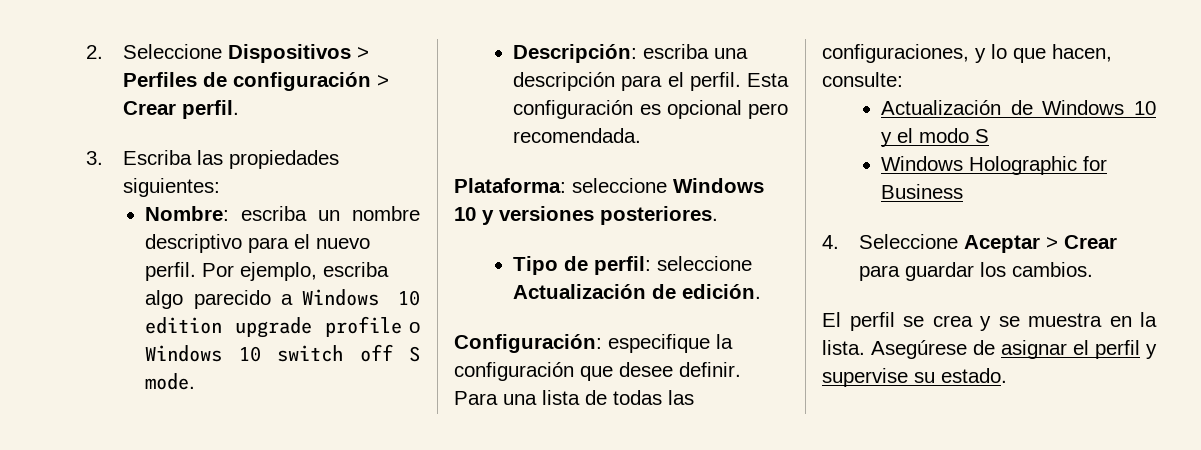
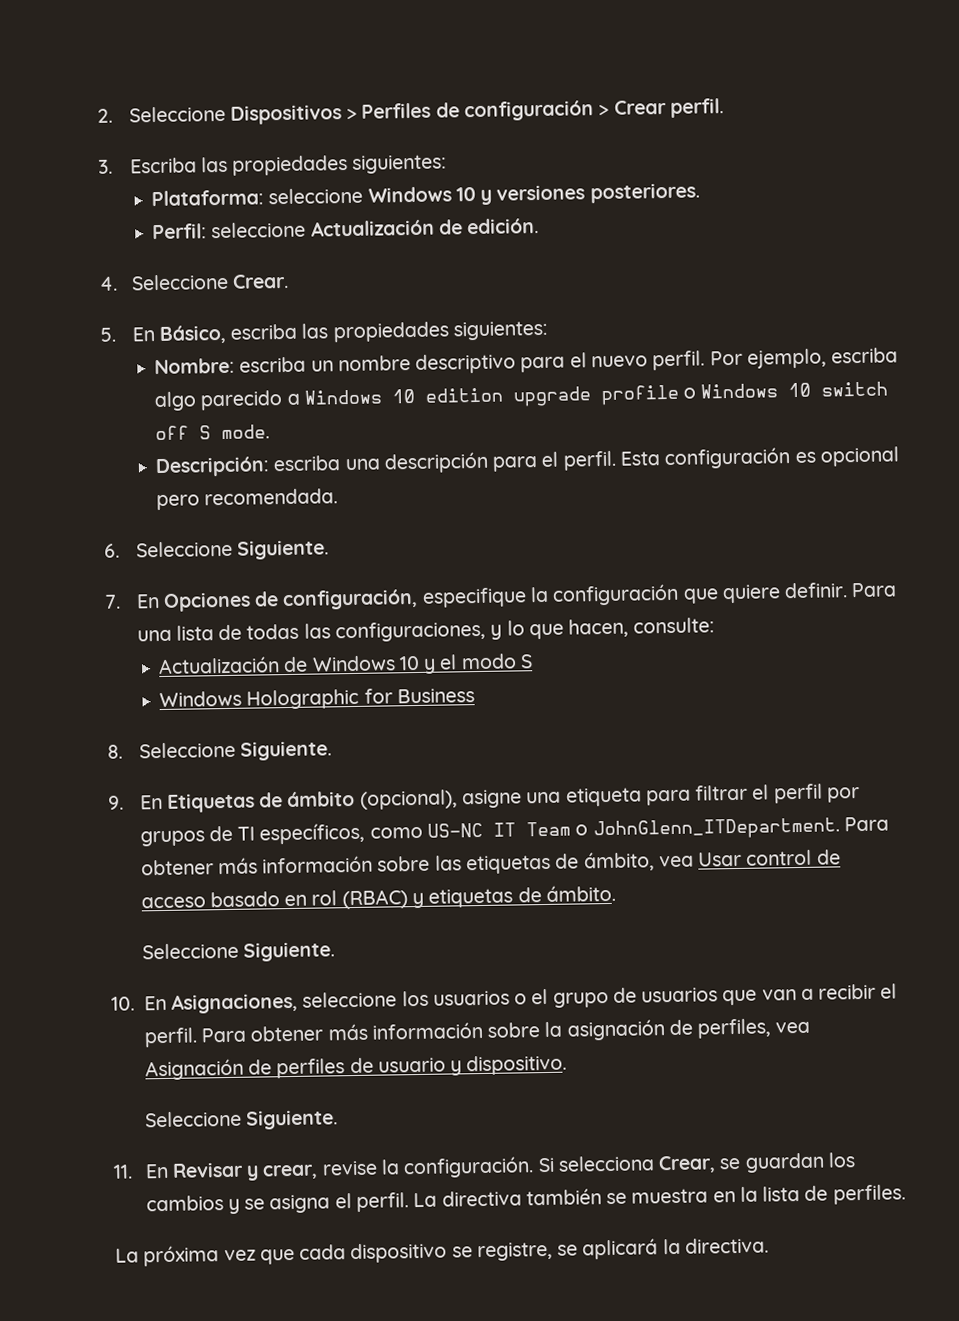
+ Plataforma: seleccione Windows 10 y versiones posteriores.
+ Perfil: seleccione Actualización de edición.
+ 4. Seleccione Crear.
+ 5. En Básico, escriba las propiedades siguientes:
- Plataforma: seleccione Windows 10 y versiones posteriores.
- Tipo de perfil: seleccione Actualización de edición.
- Configuración: especifique la configuración que desee definir.
+ 6. Seleccione Siguiente.
+ 7. En Opciones de configuración, especifique la configuración que quiere definir.
- 4. Seleccione Aceptar > Crear para guardar los cambios.
- El perfil se crea y se muestra en la lista. Asegúrese de asignar el perfil y supervise su estado.
+ 8. Seleccione Siguiente.
+ 9. En Etiquetas de ámbito (opcional), asigne una etiqueta para filtrar el perfil por grupos de TI específicos, como US-NC IT Team o JohnGlenn_ITDepartment. Para obtener más información sobre las etiquetas de ámbito, vea Usar control de acceso basado en rol (RBAC) y etiquetas de ámbito.
+ Seleccione Siguiente.
+ 10. En Asignaciones, seleccione los usuarios o el grupo de usuarios que van a recibir el perfil. Para obtener más información sobre la asignación de perfiles, vea Asignación de perfiles de usuario y dispositivo.
+ Seleccione Siguiente.
+ 11. En Revisar y crear, revise la configuración. Si selecciona Crear, se guardan los cambios y se asigna el perfil. La directiva también se muestra en la lista de perfiles.
+ La próxima vez que cada dispositivo se registre, se aplicará la directiva.

